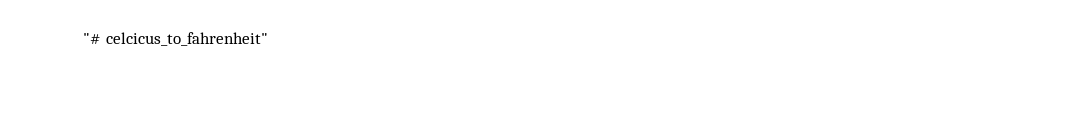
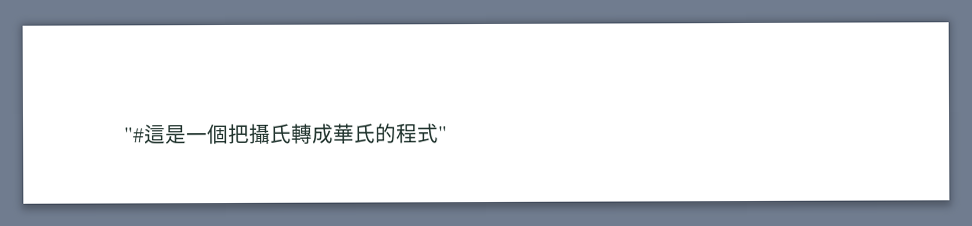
- "# celcicus_to_fahrenheit"
+ "#這是一個把攝氏轉成華氏的程式"

